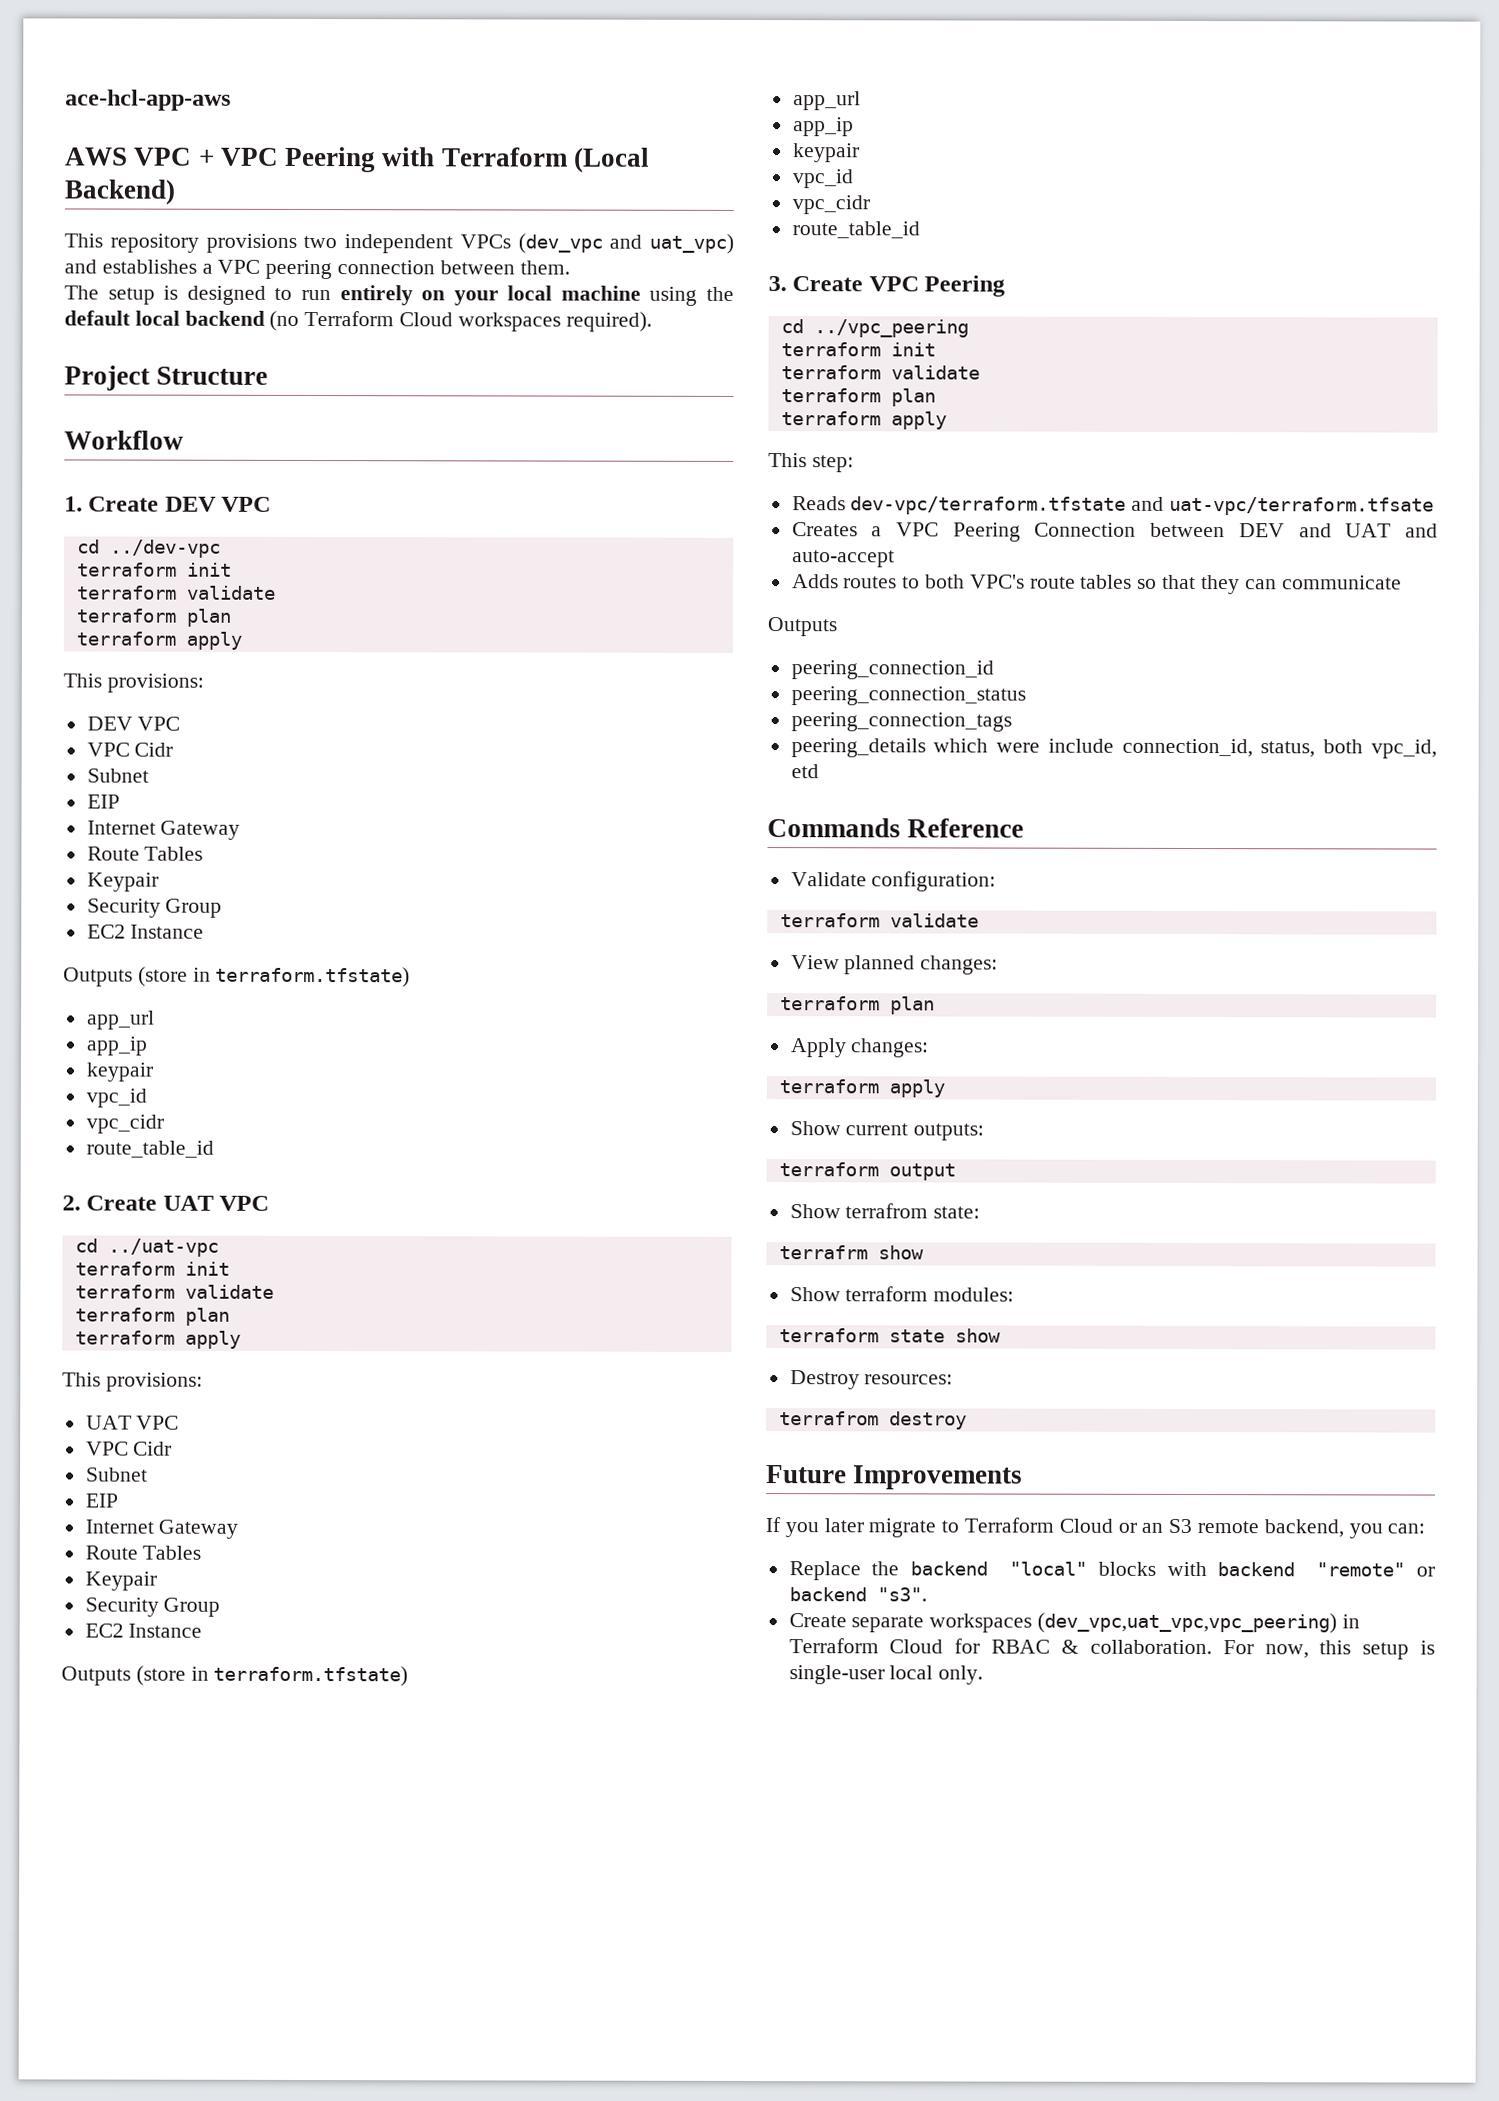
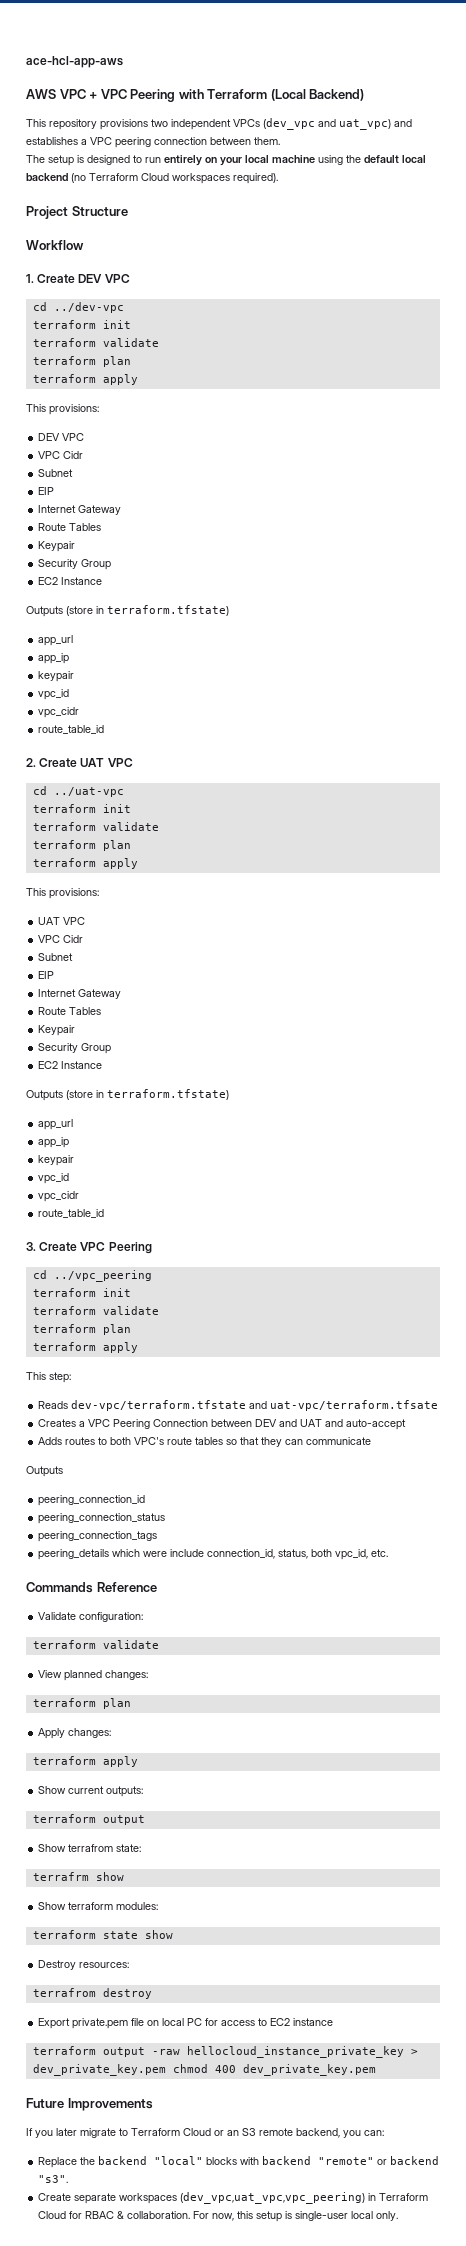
- peering_details which were include connection_id, status, both vpc_id, etd
+ peering_details which were include connection_id, status, both vpc_id, etc.
+ Export private.pem file on local PC for access to EC2 instance
+ terraform output -raw hellocloud_instance_private_key > dev_private_key.pem chmod 400 dev_private_key.pem

